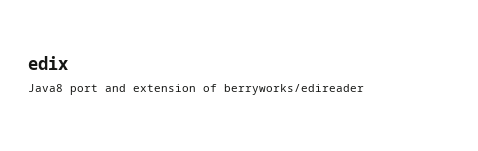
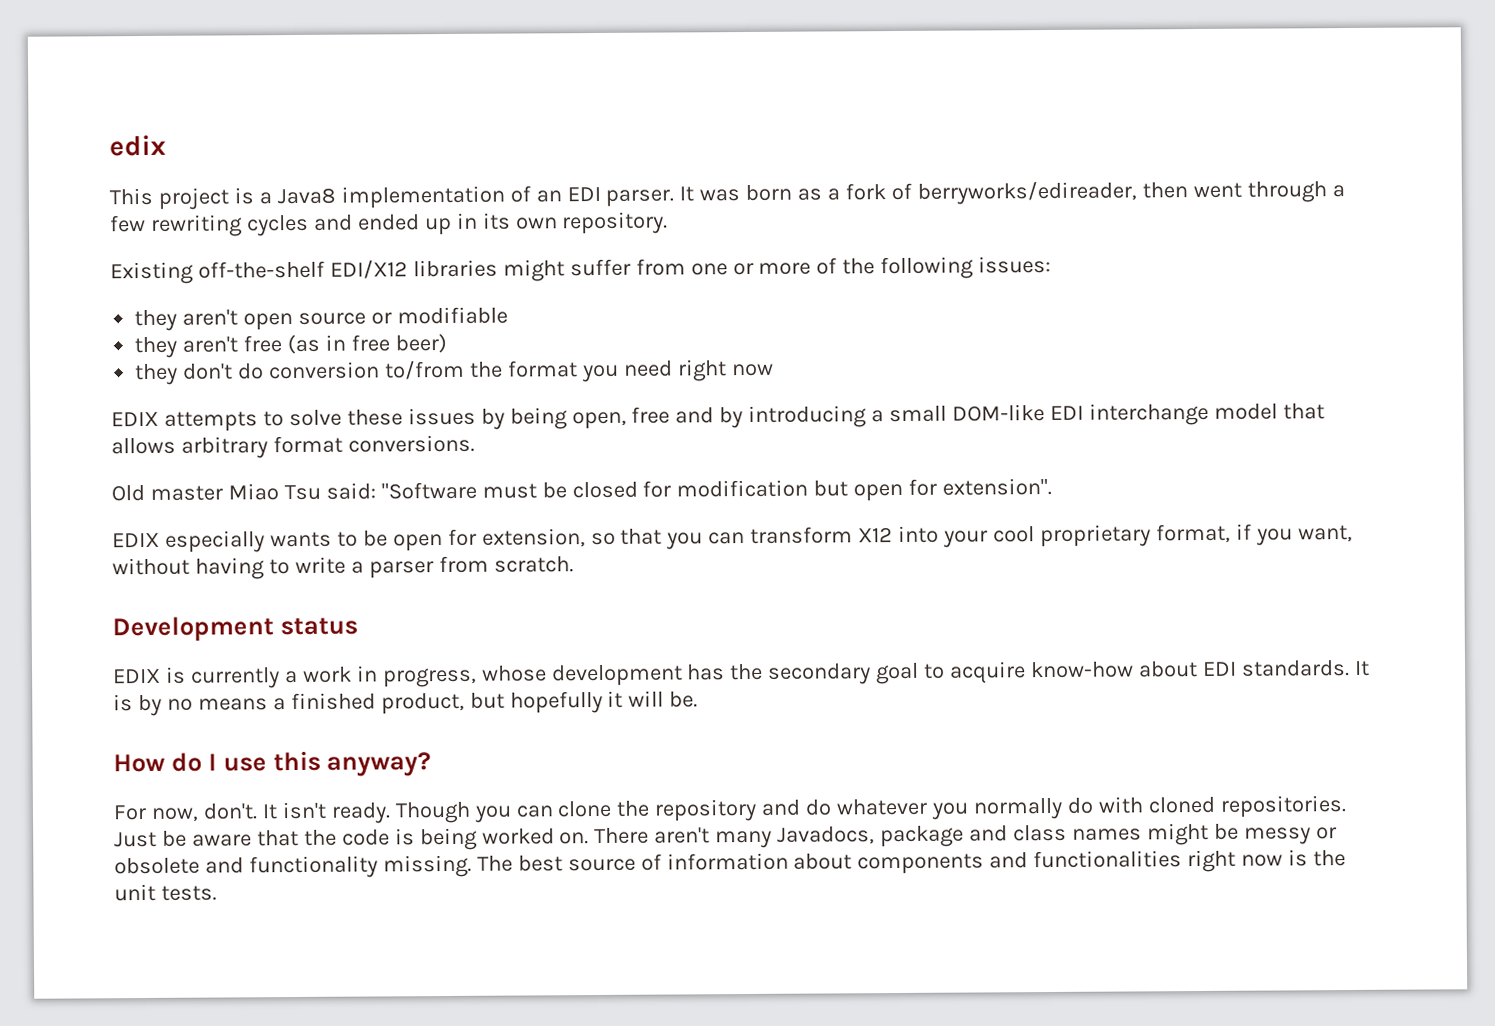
- Java8 port and extension of berryworks/edireader
+ This project is a Java8 implementation of an EDI parser. It was born as a fork of berryworks/edireader, then went through a few rewriting cycles and ended up in its own repository.
+ Existing off-the-shelf EDI/X12 libraries might suffer from one or more of the following issues:
+ they aren't open source or modifiable
+ they aren't free (as in free beer)
+ they don't do conversion to/from the format you need right now
+ EDIX attempts to solve these issues by being open, free and by introducing a small DOM-like EDI interchange model that allows arbitrary format conversions.
+ Old master Miao Tsu said: "Software must be closed for modification but open for extension".
+ EDIX especially wants to be open for extension, so that you can transform X12 into your cool proprietary format, if you want, without having to write a parser from scratch.
+ Development status
+ EDIX is currently a work in progress, whose development has the secondary goal to acquire know-how about EDI standards. It is by no means a finished product, but hopefully it will be.
+ How do I use this anyway?
+ For now, don't. It isn't ready. Though you can clone the repository and do whatever you normally do with cloned repositories. Just be aware that the code is being worked on. There aren't many Javadocs, package and class names might be messy or obsolete and functionality missing. The best source of information about components and functionalities right now is the unit tests.

